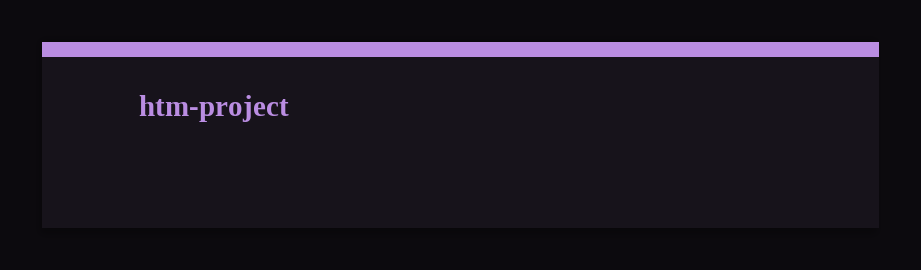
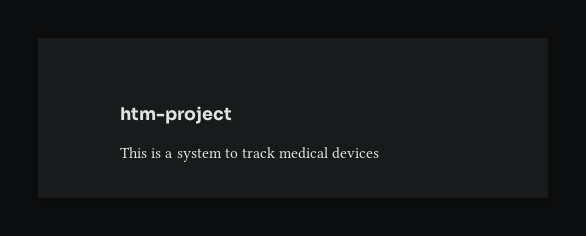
+ This is a system to track medical devices

